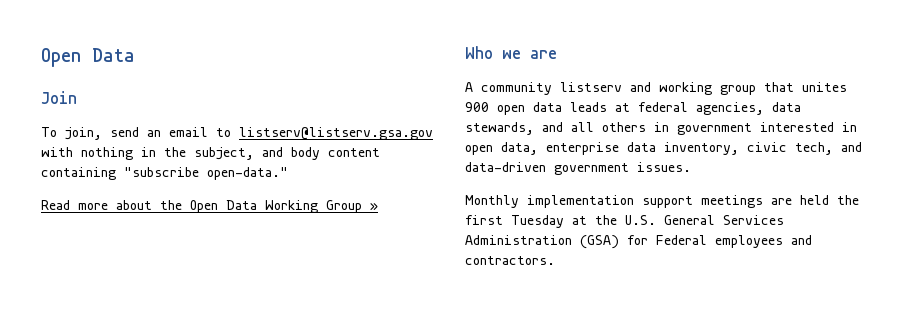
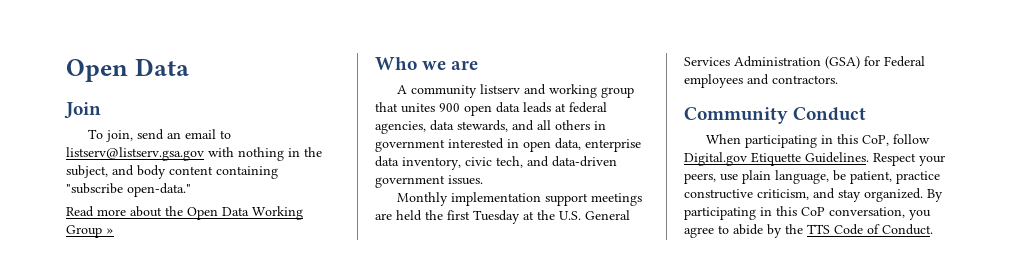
+ Community Conduct
+ When participating in this CoP, follow Digital.gov Etiquette Guidelines. Respect your peers, use plain language, be patient, practice constructive criticism, and stay organized. By participating in this CoP conversation, you agree to abide by the TTS Code of Conduct.

